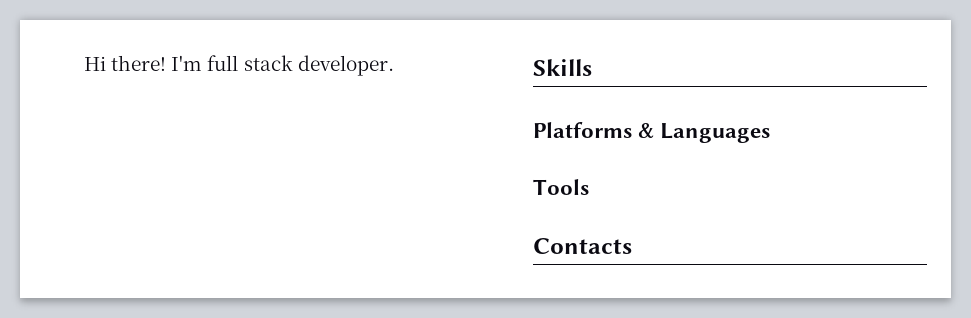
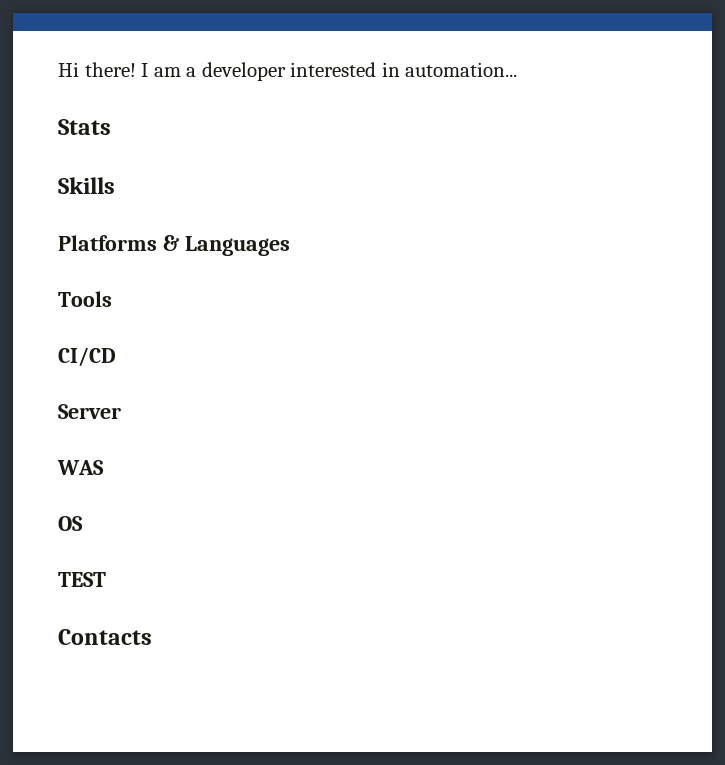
- I'm full stack developer.
+ I am a developer interested in automation...
+ Stats
+ CI/CD
+ Server
+ WAS
+ OS
+ TEST

